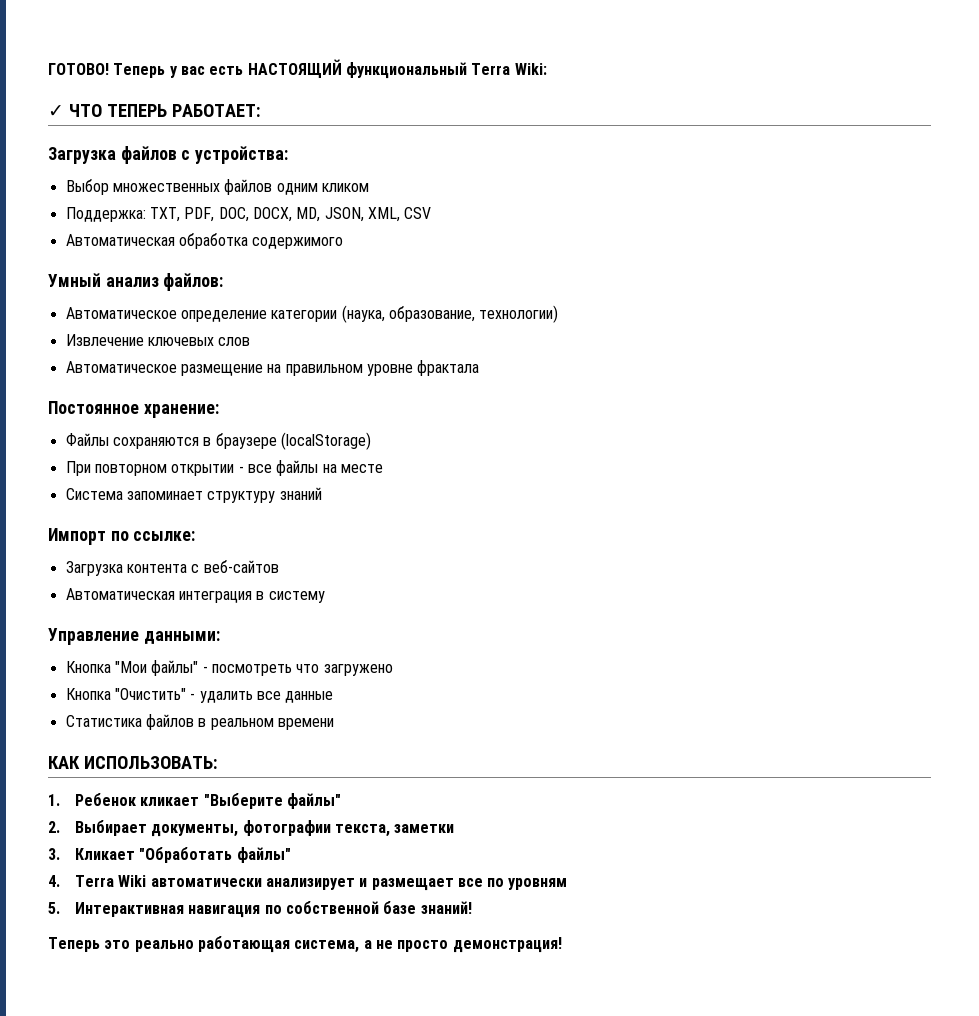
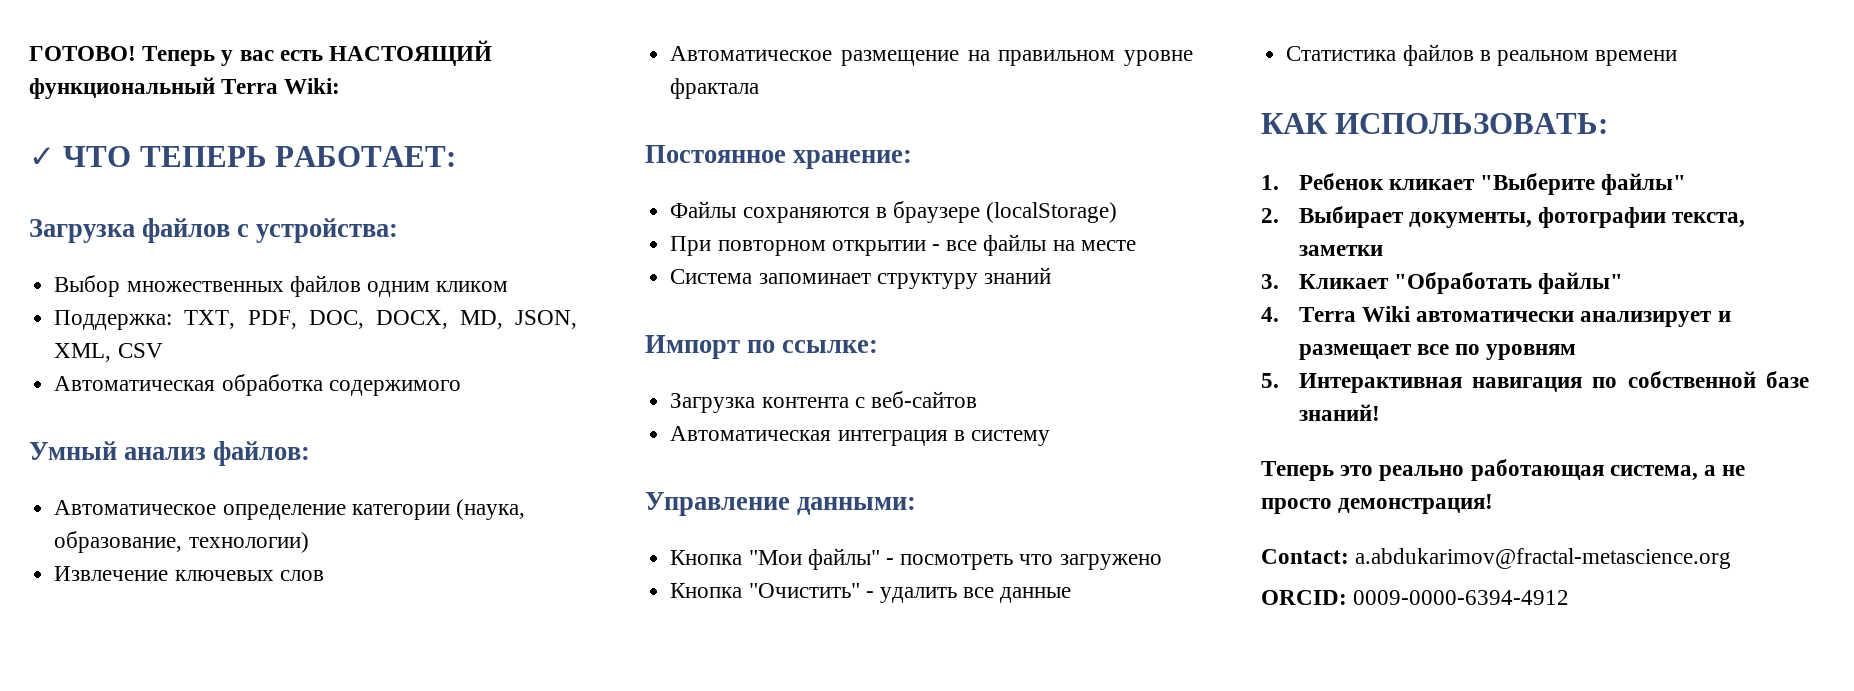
+ Contact: a.abdukarimov@fractal-metascience.org
+ ORCID: 0009-0000-6394-4912

